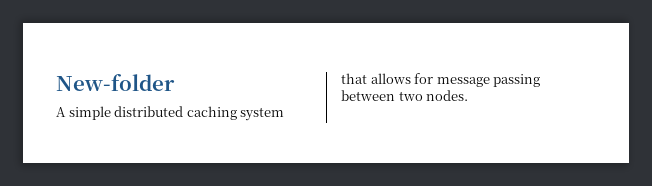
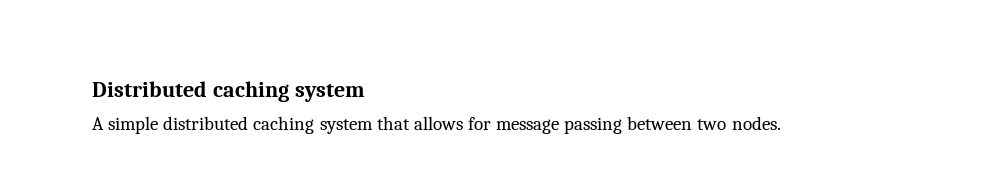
- New-folder
+ Distributed caching system

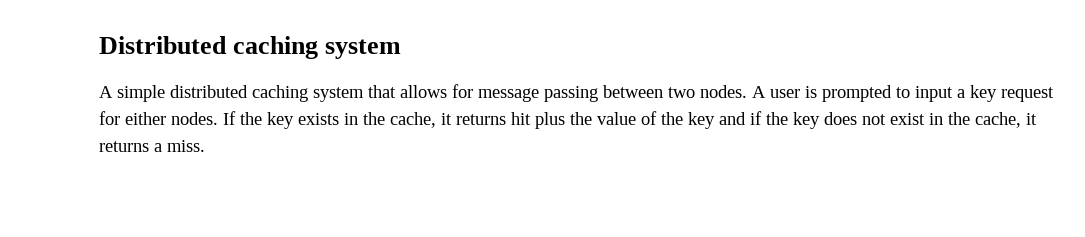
+ A user is prompted to input a key request for either nodes. If the key exists in the cache, it returns hit plus the value of the key and if the key does not exist in the cache, it returns a miss.

